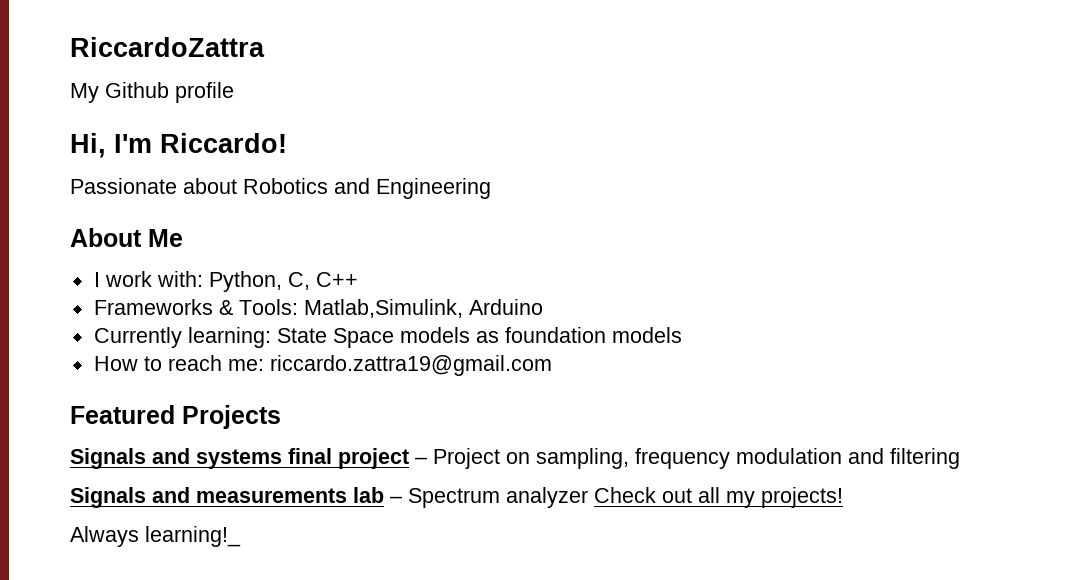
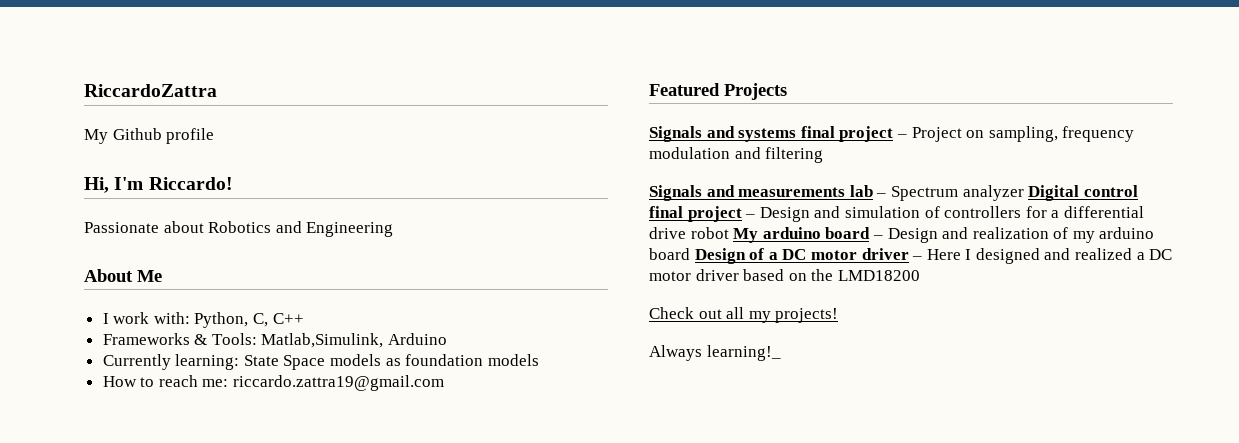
- Signals and measurements lab – Spectrum analyzer Check out all my projects!
+ Signals and measurements lab – Spectrum analyzer Digital control final project – Design and simulation of controllers for a differential drive robot My arduino board – Design and realization of my arduino board Design of a DC motor driver – Here I designed and realized a DC motor driver based on the LMD18200
+ Check out all my projects!

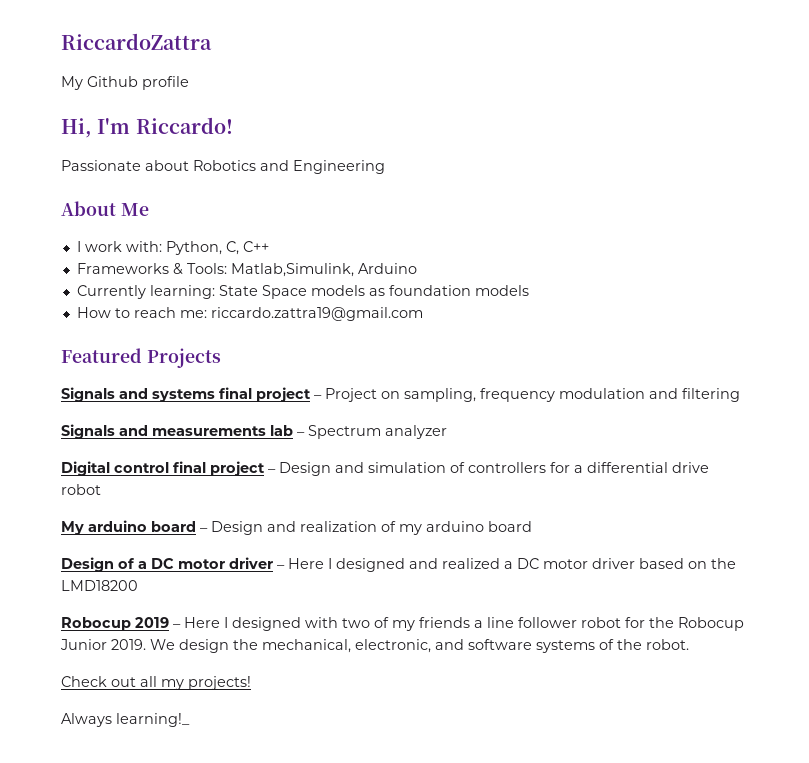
- Signals and measurements lab – Spectrum analyzer Digital control final project – Design and simulation of controllers for a differential drive robot My arduino board – Design and realization of my arduino board Design of a DC motor driver – Here I designed and realized a DC motor driver based on the LMD18200
+ Signals and measurements lab – Spectrum analyzer
+ Digital control final project – Design and simulation of controllers for a differential drive robot
+ My arduino board – Design and realization of my arduino board
+ Design of a DC motor driver – Here I designed and realized a DC motor driver based on the LMD18200
+ Robocup 2019 – Here I designed with two of my friends a line follower robot for the Robocup Junior 2019. We design the mechanical, electronic, and software systems of the robot.

